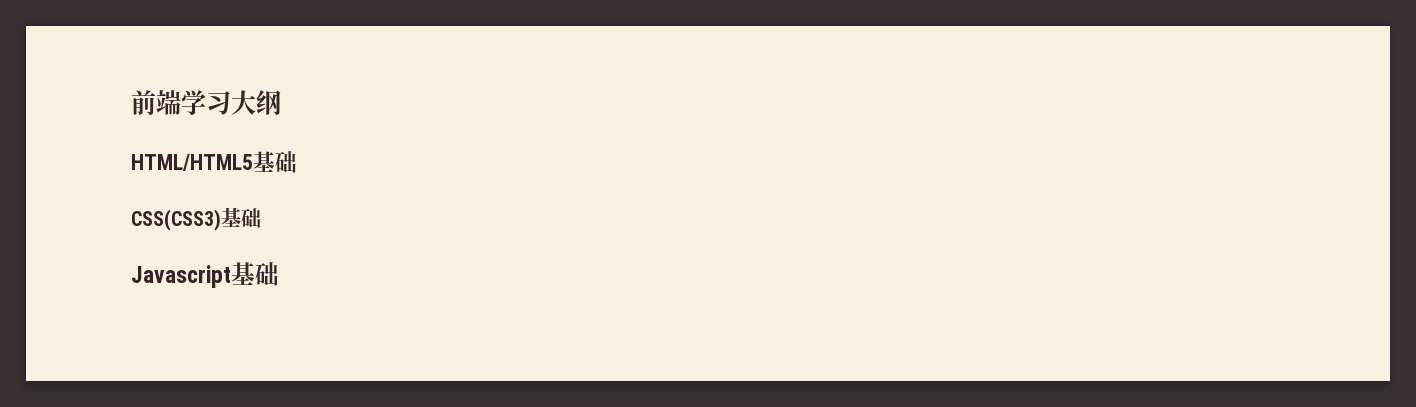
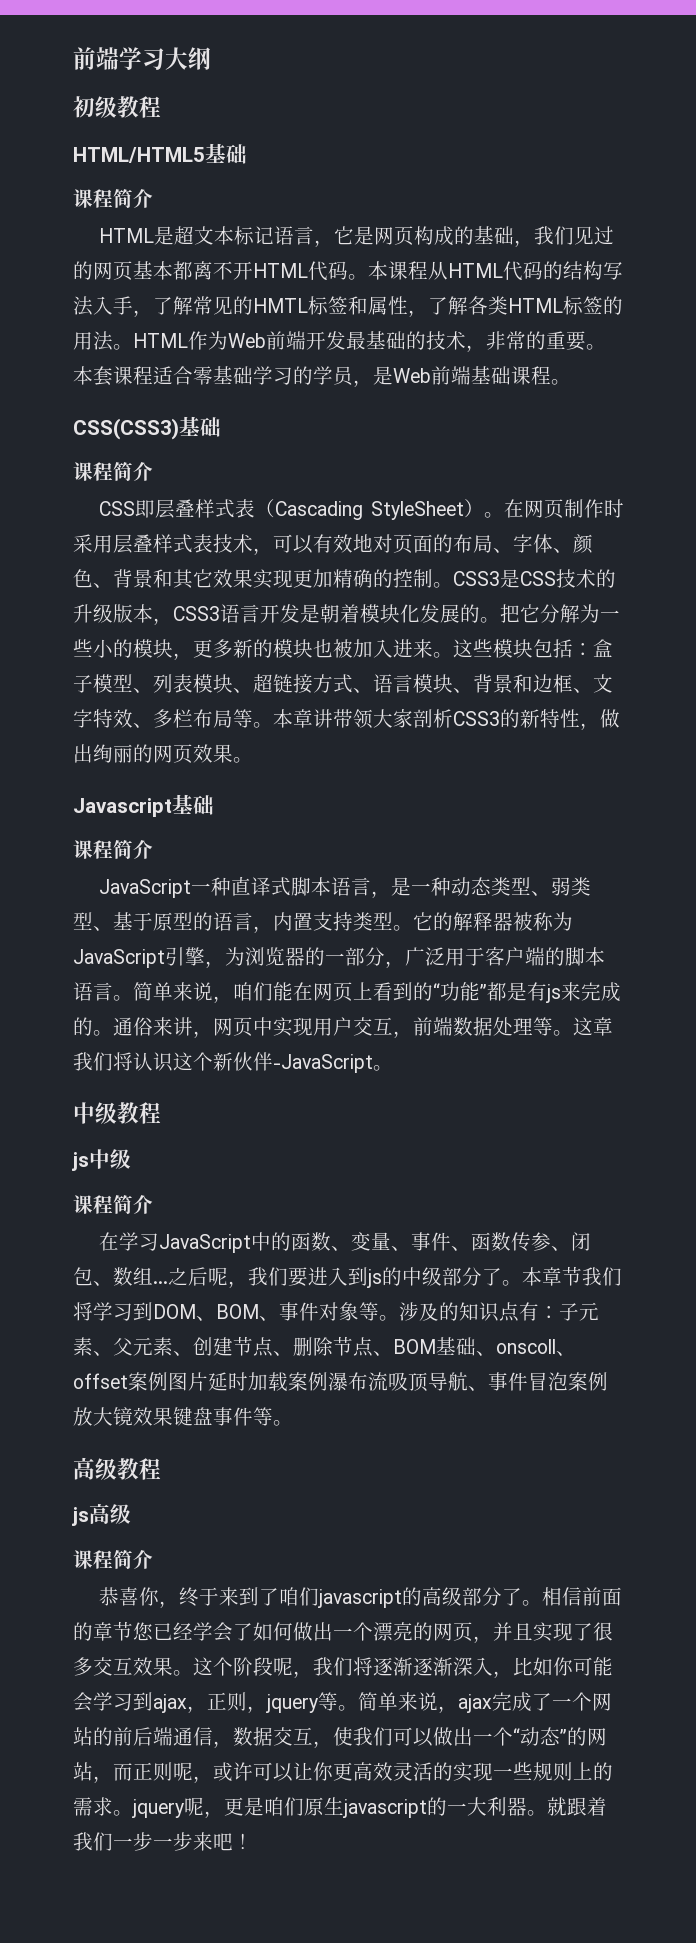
+ 初级教程
  HTML/HTML5基础
+ 课程简介
+ HTML是超文本标记语言，它是网页构成的基础，我们见过的网页基本都离不开HTML代码。本课程从HTML代码的结构写法入手，了解常见的HMTL标签和属性，了解各类HTML标签的用法。HTML作为Web前端开发最基础的技术，非常的重要。本套课程适合零基础学习的学员，是Web前端基础课程。
  CSS(CSS3)基础
+ 课程简介
+ CSS即层叠样式表（Cascading StyleSheet）。在网页制作时采用层叠样式表技术，可以有效地对页面的布局、字体、颜色、背景和其它效果实现更加精确的控制。CSS3是CSS技术的升级版本，CSS3语言开发是朝着模块化发展的。把它分解为一些小的模块，更多新的模块也被加入进来。这些模块包括：盒子模型、列表模块、超链接方式、语言模块、背景和边框、文字特效、多栏布局等。本章讲带领大家剖析CSS3的新特性，做出绚丽的网页效果。
  Javascript基础
+ 课程简介
+ JavaScript一种直译式脚本语言，是一种动态类型、弱类型、基于原型的语言，内置支持类型。它的解释器被称为JavaScript引擎，为浏览器的一部分，广泛用于客户端的脚本语言。简单来说，咱们能在网页上看到的“功能”都是有js来完成的。通俗来讲，网页中实现用户交互，前端数据处理等。这章我们将认识这个新伙伴-JavaScript。
+ 中级教程
+ js中级
+ 课程简介
+ 在学习JavaScript中的函数、变量、事件、函数传参、闭包、数组...之后呢，我们要进入到js的中级部分了。本章节我们将学习到DOM、BOM、事件对象等。涉及的知识点有：子元素、父元素、创建节点、删除节点、BOM基础、onscoll、offset案例图片延时加载案例瀑布流吸顶导航、事件冒泡案例放大镜效果键盘事件等。
+ 高级教程
+ js高级
+ 课程简介
+ 恭喜你，终于来到了咱们javascript的高级部分了。相信前面的章节您已经学会了如何做出一个漂亮的网页，并且实现了很多交互效果。这个阶段呢，我们将逐渐逐渐深入，比如你可能会学习到ajax，正则，jquery等。简单来说，ajax完成了一个网站的前后端通信，数据交互，使我们可以做出一个“动态”的网站，而正则呢，或许可以让你更高效灵活的实现一些规则上的需求。jquery呢，更是咱们原生javascript的一大利器。就跟着我们一步一步来吧！

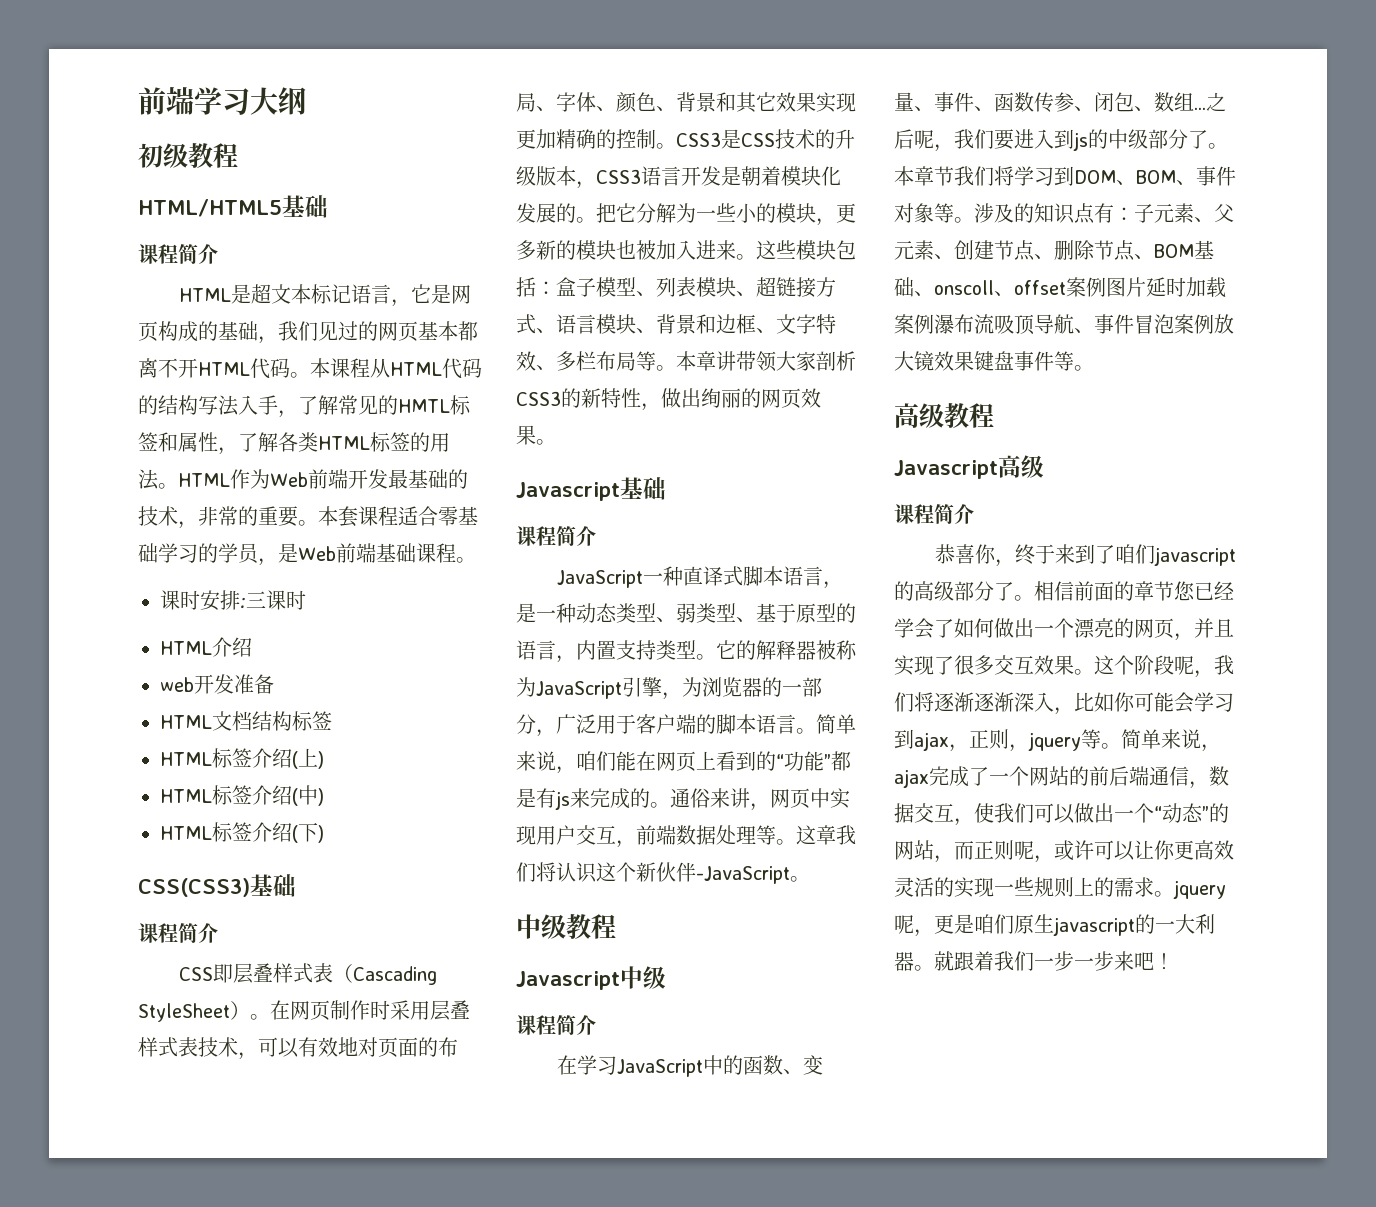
+ 课时安排:三课时
+ HTML介绍
+ web开发准备
+ HTML文档结构标签
+ HTML标签介绍(上)
+ HTML标签介绍(中)
+ HTML标签介绍(下)
- js中级
+ Javascript中级
- js高级
+ Javascript高级

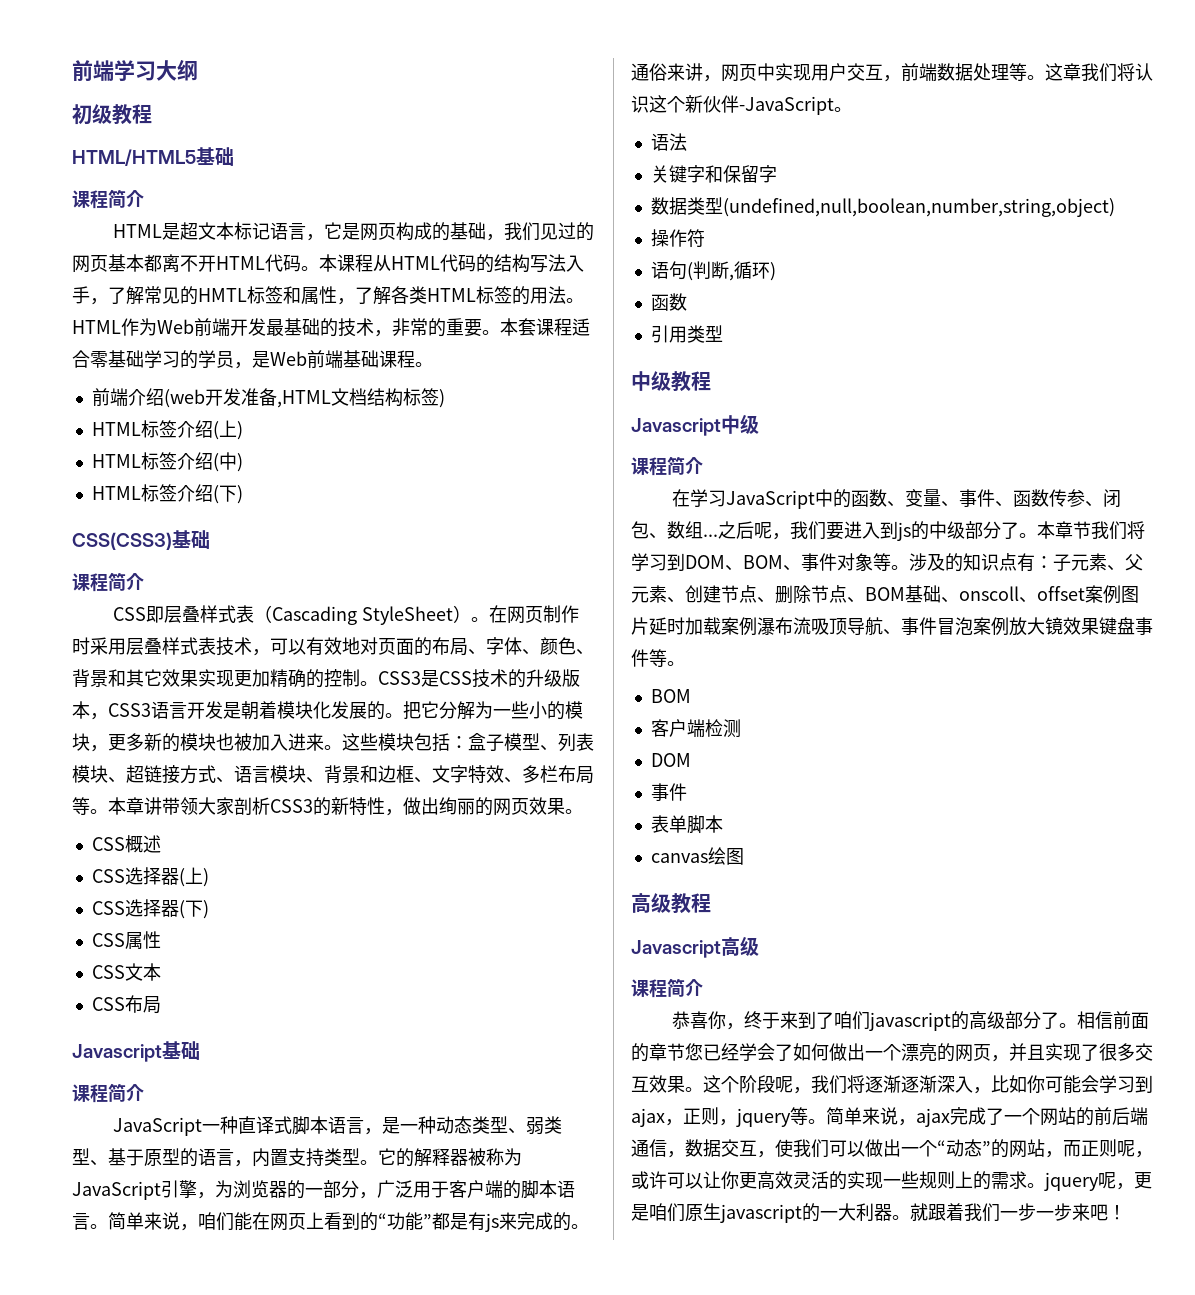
- 课时安排:三课时
- HTML介绍
- web开发准备
- HTML文档结构标签
+ 前端介绍(web开发准备,HTML文档结构标签)
+ CSS概述
+ CSS选择器(上)
+ CSS选择器(下)
+ CSS属性
+ CSS文本
+ CSS布局
+ 语法
+ 关键字和保留字
+ 数据类型(undefined,null,boolean,number,string,object)
+ 操作符
+ 语句(判断,循环)
+ 函数
+ 引用类型
  涉及的知识点有：子元素、父元素、创建节点、删除节点、BOM基础、onscoll、offset案例图片延时加载案例瀑布流吸顶导航、事件冒泡案例放大镜效果键盘事件等。
+ BOM
+ 客户端检测
+ DOM
+ 事件
+ 表单脚本
+ canvas绘图

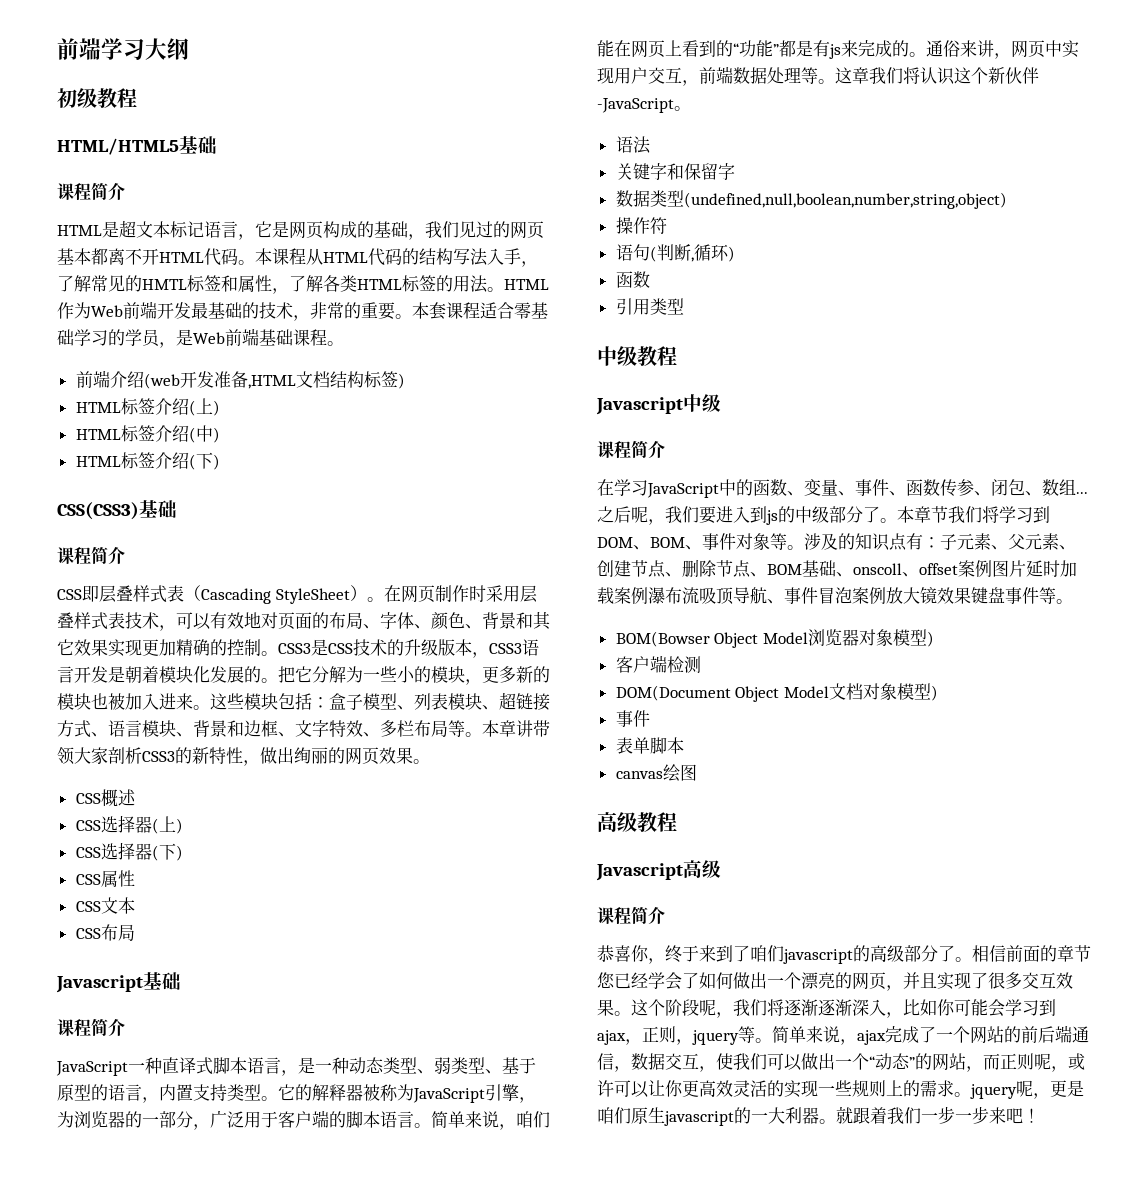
  涉及的知识点有：子元素、父元素、创建节点、删除节点、BOM基础、onscoll、offset案例图片延时加载案例瀑布流吸顶导航、事件冒泡案例放大镜效果键盘事件等。
- BOM
+ BOM(Bowser Object Model浏览器对象模型)
  客户端检测
- DOM
+ DOM(Document Object Model文档对象模型)

